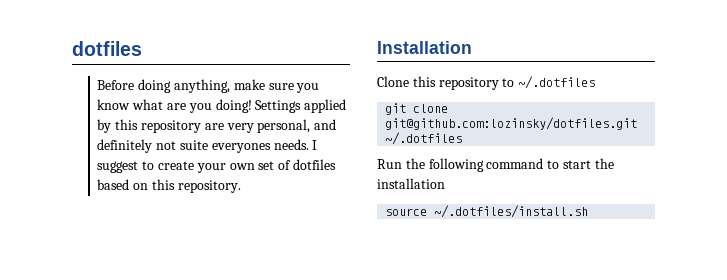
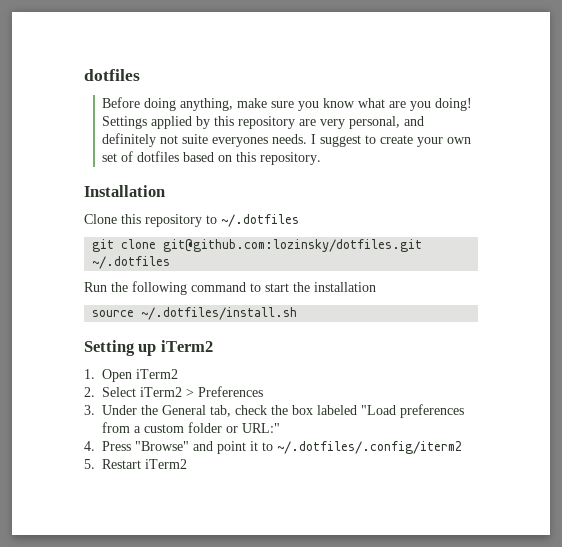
+ Setting up iTerm2
+ 1. Open iTerm2
+ 2. Select iTerm2 > Preferences
+ 3. Under the General tab, check the box labeled "Load preferences from a custom folder or URL:"
+ 4. Press "Browse" and point it to ~/.dotfiles/.config/iterm2
+ 5. Restart iTerm2

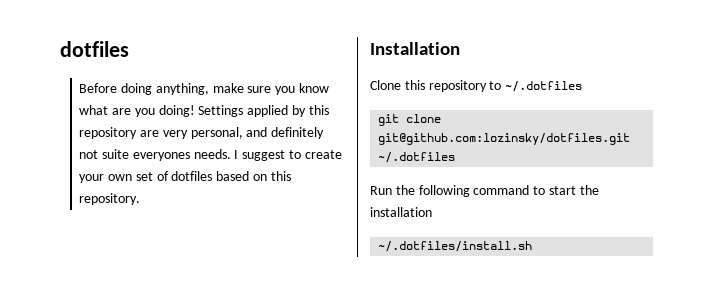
- source ~/.dotfiles/install.sh
+ ~/.dotfiles/install.sh
- Setting up iTerm2
- 1. Open iTerm2
- 2. Select iTerm2 > Preferences
- 3. Under the General tab, check the box labeled "Load preferences from a custom folder or URL:"
- 4. Press "Browse" and point it to ~/.dotfiles/.config/iterm2
- 5. Restart iTerm2

